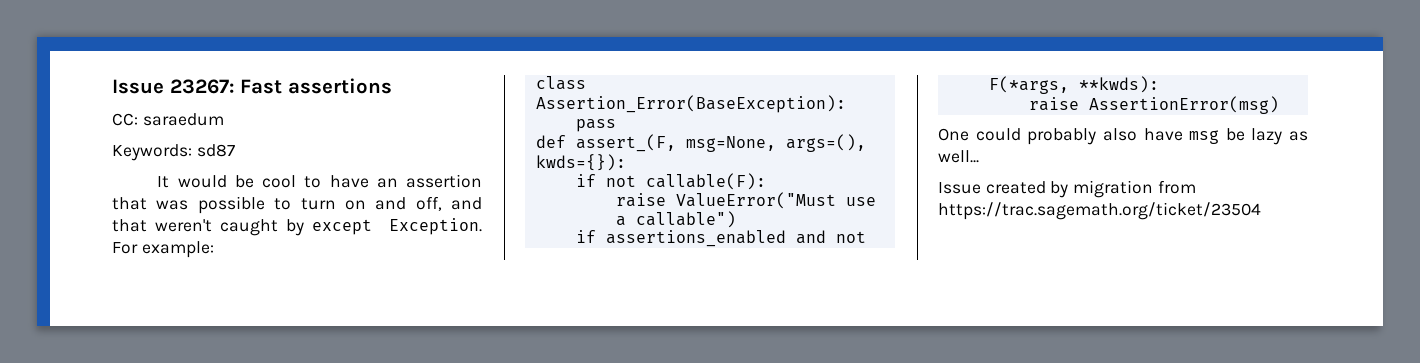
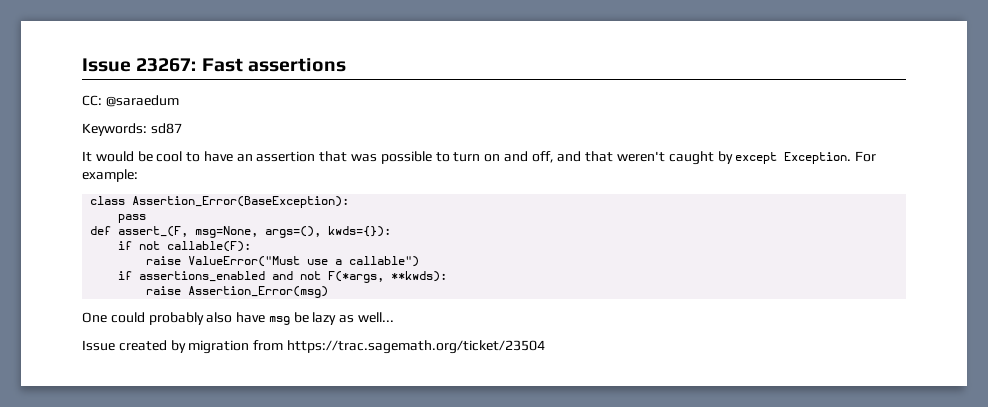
- CC: saraedum
+ CC: @saraedum
- raise AssertionError(msg)
+ raise Assertion_Error(msg)

